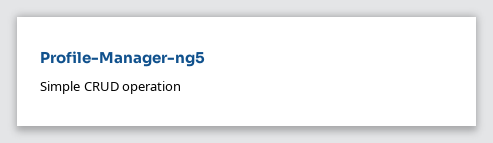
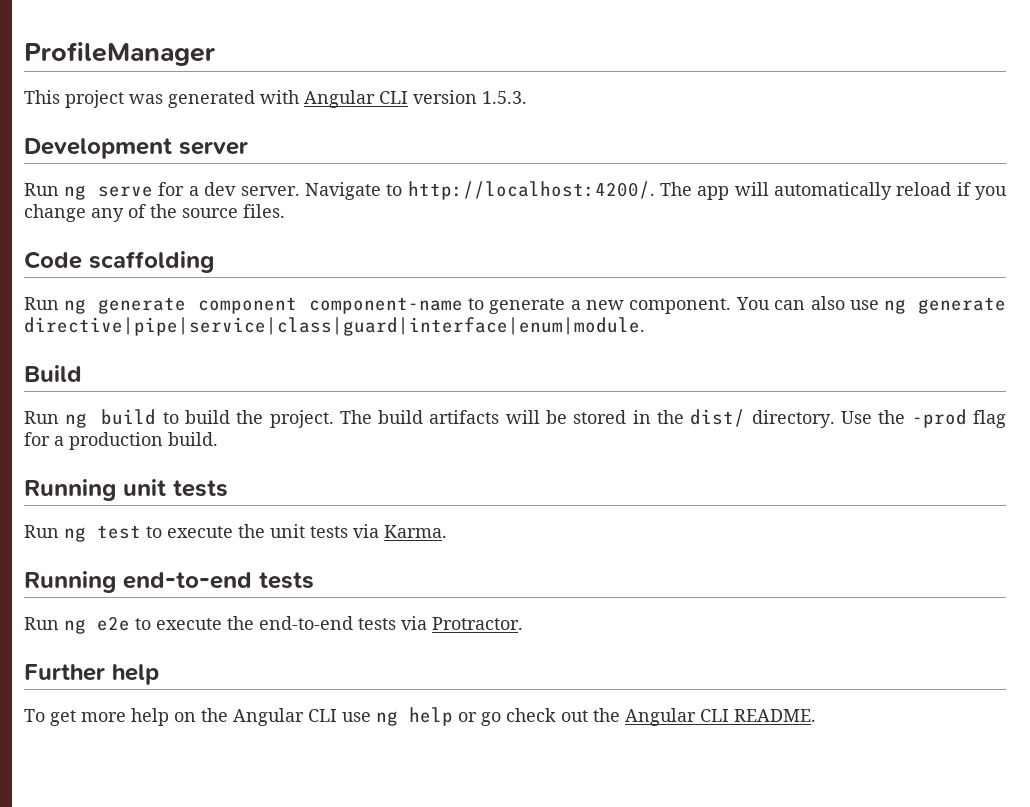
- Profile-Manager-ng5
- Simple CRUD operation
+ ProfileManager
+ This project was generated with Angular CLI version 1.5.3.
+ Development server
+ Run ng serve for a dev server. Navigate to http://localhost:4200/. The app will automatically reload if you change any of the source files.
+ Code scaffolding
+ Run ng generate component component-name to generate a new component. You can also use ng generate directive|pipe|service|class|guard|interface|enum|module.
+ Build
+ Run ng build to build the project. The build artifacts will be stored in the dist/ directory. Use the -prod flag for a production build.
+ Running unit tests
+ Run ng test to execute the unit tests via Karma.
+ Running end-to-end tests
+ Run ng e2e to execute the end-to-end tests via Protractor.
+ Further help
+ To get more help on the Angular CLI use ng help or go check out the Angular CLI README.

